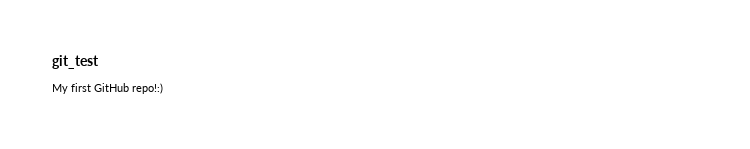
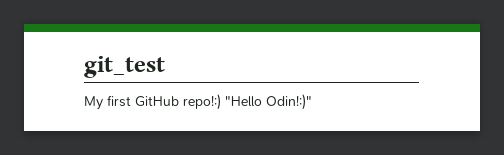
- My first GitHub repo!:)
+ My first GitHub repo!:) "Hello Odin!:)"

